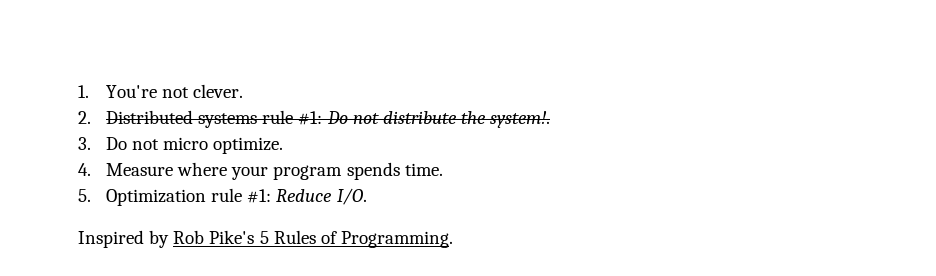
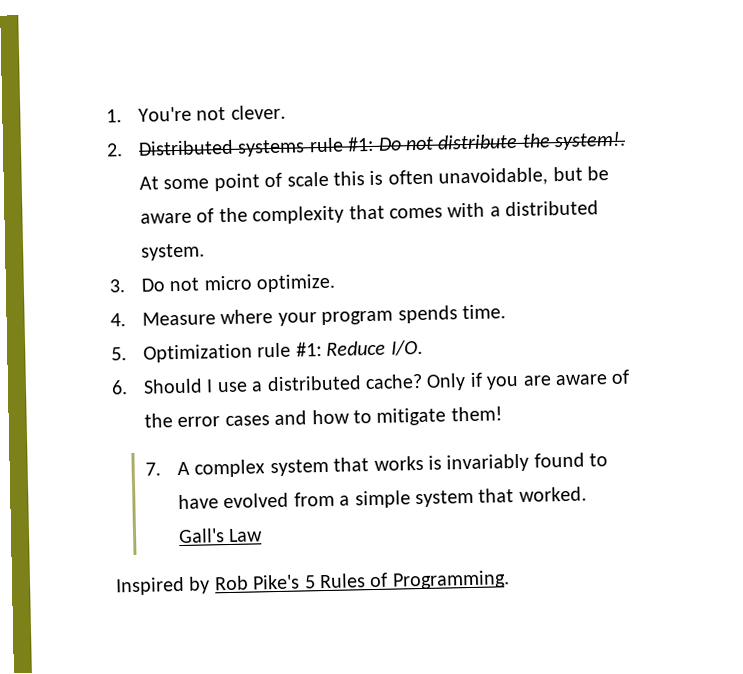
+ At some point of scale this is often unavoidable, but be aware of the complexity that comes with a distributed system.
+ 6. Should I use a distributed cache? Only if you are aware of the error cases and how to mitigate them!
+ 7. A complex system that works is invariably found to have evolved from a simple system that worked. Gall's Law

